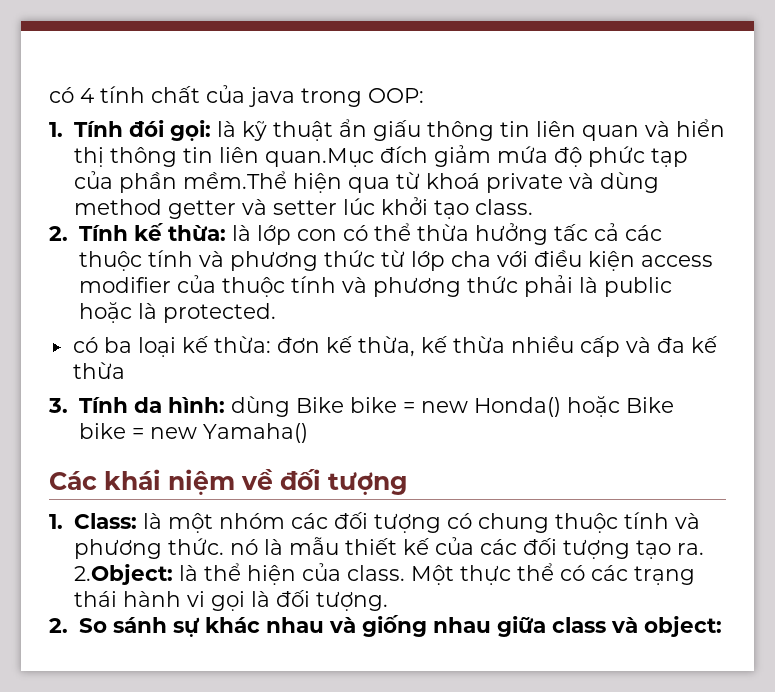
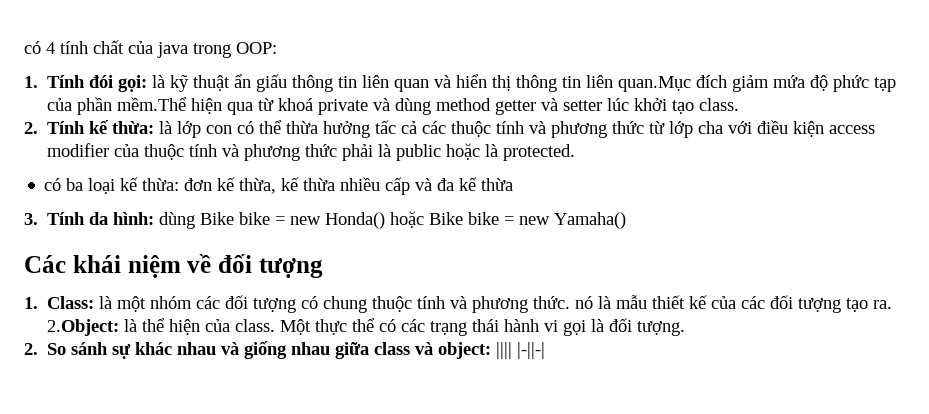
- 2. So sánh sự khác nhau và giống nhau giữa class và object:
+ 2. So sánh sự khác nhau và giống nhau giữa class và object: |||| |-||-|

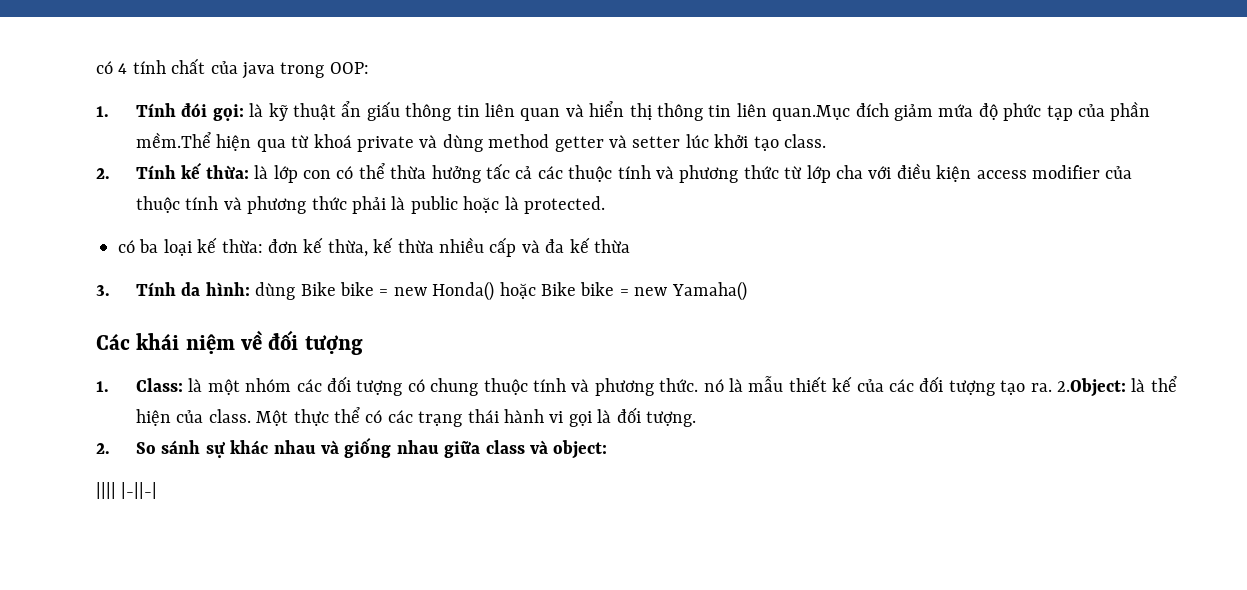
- 2. So sánh sự khác nhau và giống nhau giữa class và object: |||| |-||-|
+ 2. So sánh sự khác nhau và giống nhau giữa class và object:
+ |||| |-||-|

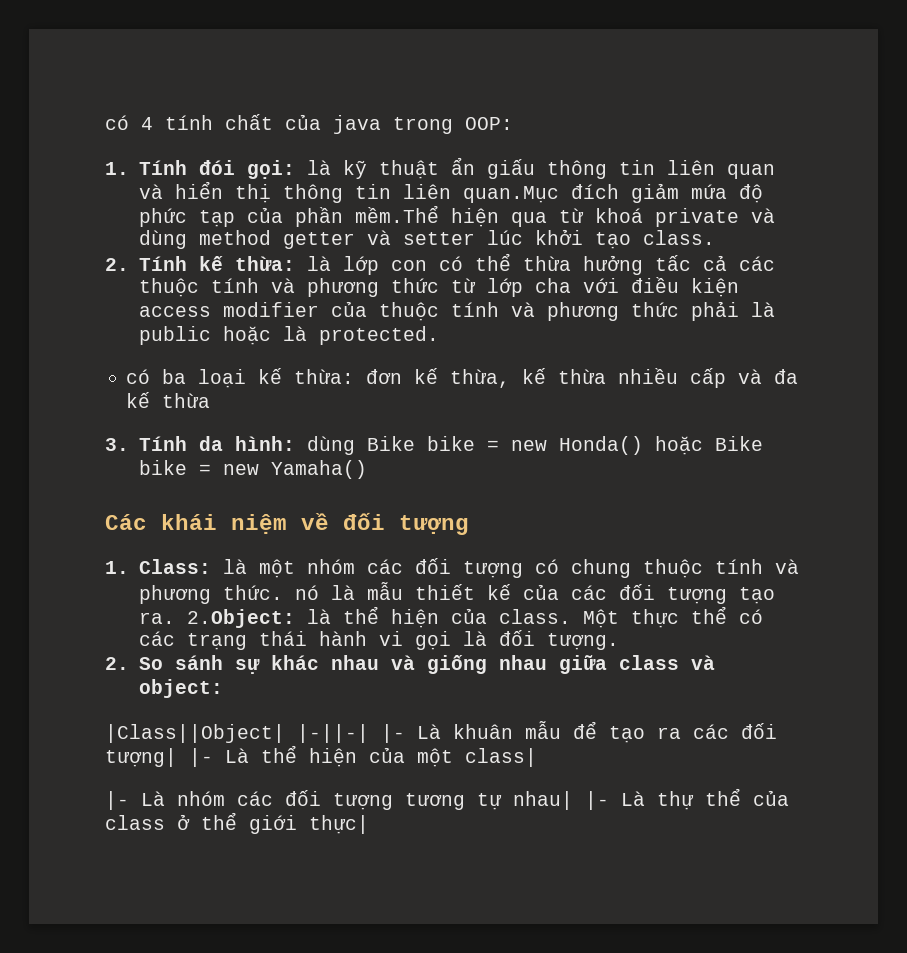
- |||| |-||-|
+ |Class||Object| |-||-| |- Là khuân mẫu để tạo ra các đối tượng| |- Là thể hiện của một class|
+ |- Là nhóm các đối tượng tương tự nhau| |- Là thự thể của class ở thể giới thực|

